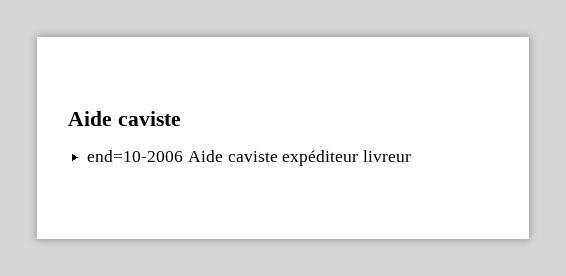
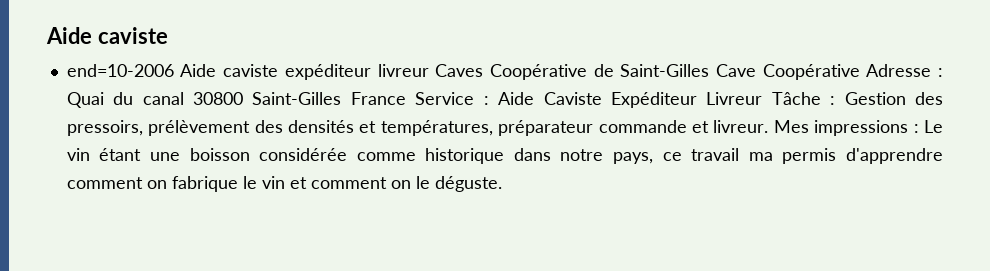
- end=10-2006 Aide caviste expéditeur livreur
+ end=10-2006 Aide caviste expéditeur livreur Caves Coopérative de Saint-Gilles Cave Coopérative Adresse : Quai du canal 30800 Saint-Gilles France Service : Aide Caviste Expéditeur Livreur Tâche : Gestion des pressoirs, prélèvement des densités et températures, préparateur commande et livreur. Mes impressions : Le vin étant une boisson considérée comme historique dans notre pays, ce travail ma permis d'apprendre comment on fabrique le vin et comment on le déguste.

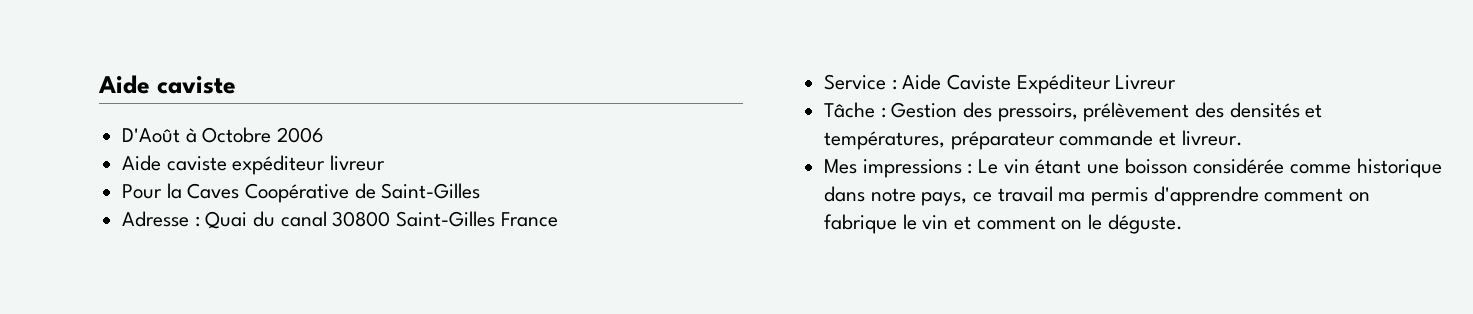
- end=10-2006 Aide caviste expéditeur livreur Caves Coopérative de Saint-Gilles Cave Coopérative Adresse :
+ D'Août à Octobre 2006
+ Aide caviste expéditeur livreur
+ Pour la Caves Coopérative de Saint-Gilles
+ Adresse :
- Quai du canal 30800 Saint-Gilles France Service :
+ Quai du canal 30800 Saint-Gilles France
+ Service :
- Aide Caviste Expéditeur Livreur Tâche :
+ Aide Caviste Expéditeur Livreur
+ Tâche :
- Gestion des pressoirs, prélèvement des densités et températures, préparateur commande et livreur. Mes impressions :
+ Gestion des pressoirs, prélèvement des densités et températures, préparateur commande et livreur.
+ Mes impressions :

